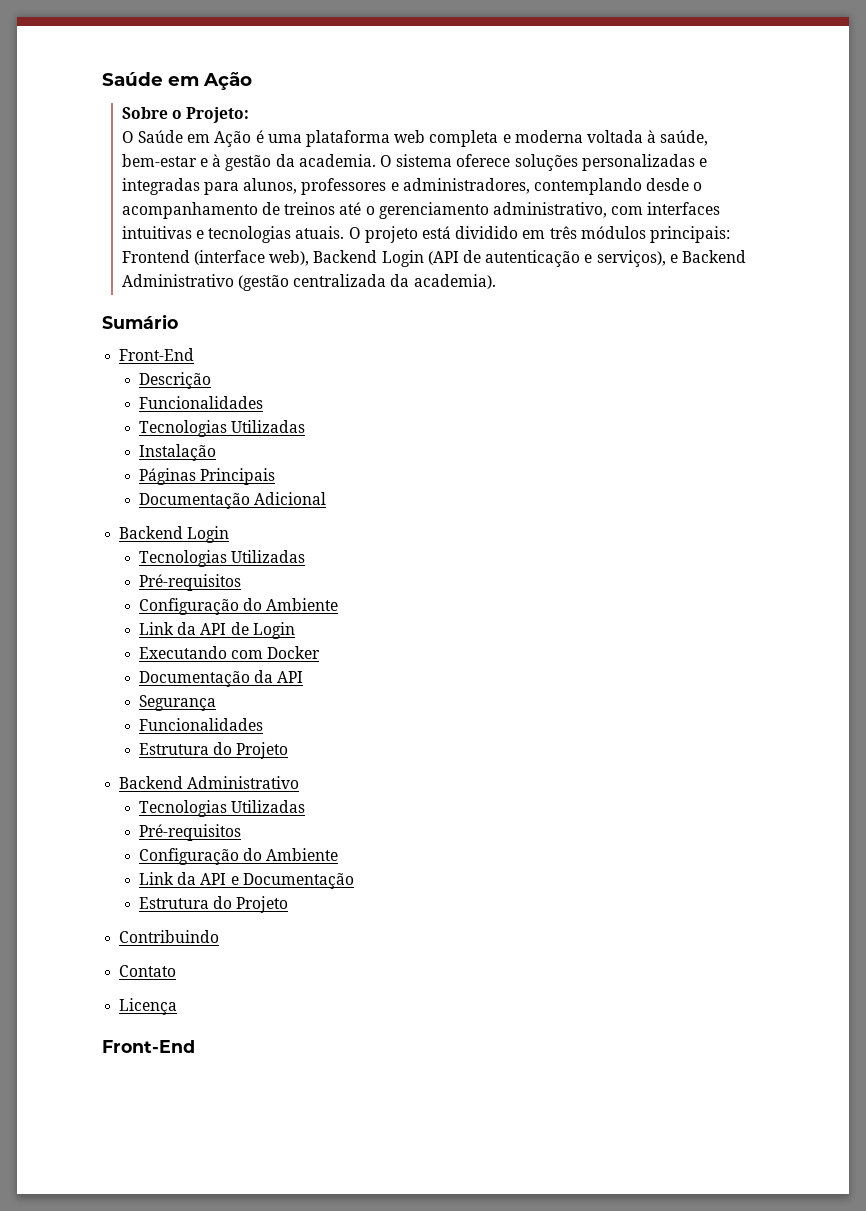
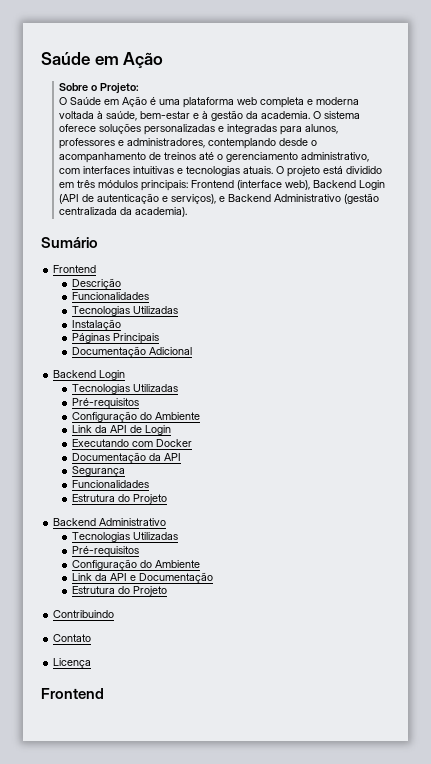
  Sumário
- Front-End
+ Frontend
  Licença
- Front-End
+ Frontend

